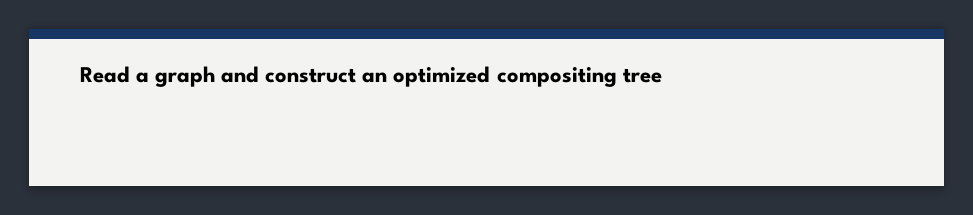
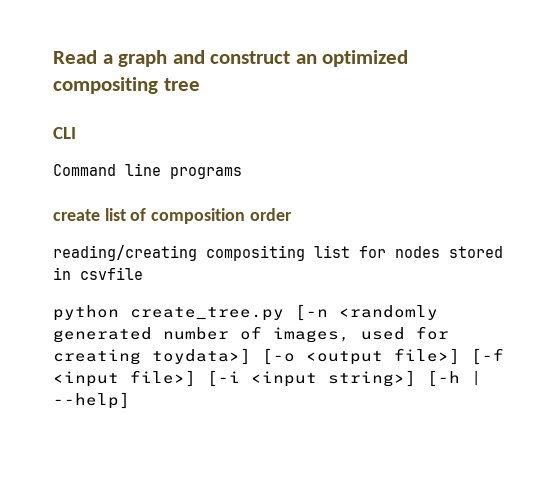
+ CLI
+ Command line programs
+ create list of composition order
+ reading/creating compositing list for nodes stored in csvfile
+ python create_tree.py [-n <randomly generated number of images, used for creating toydata>] [-o <output file>] [-f <input file>] [-i <input string>] [-h | --help]

